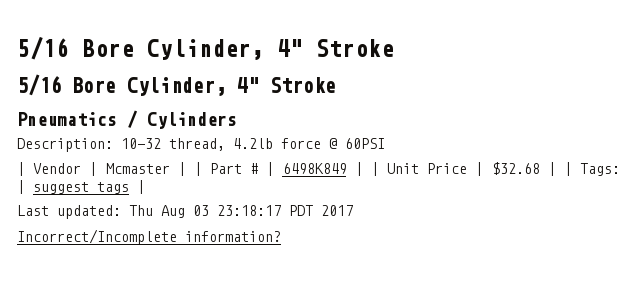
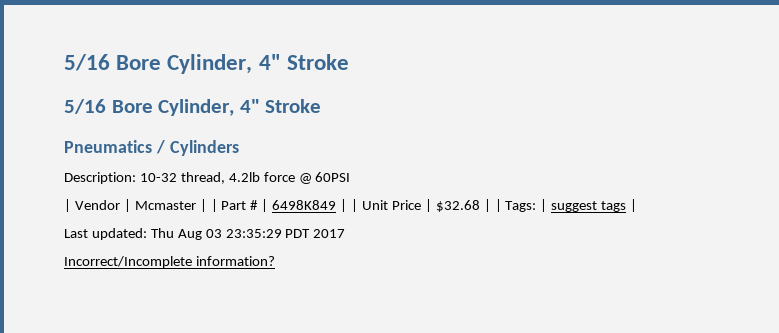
- Last updated: Thu Aug 03 23:18:17 PDT 2017
+ Last updated: Thu Aug 03 23:35:29 PDT 2017

